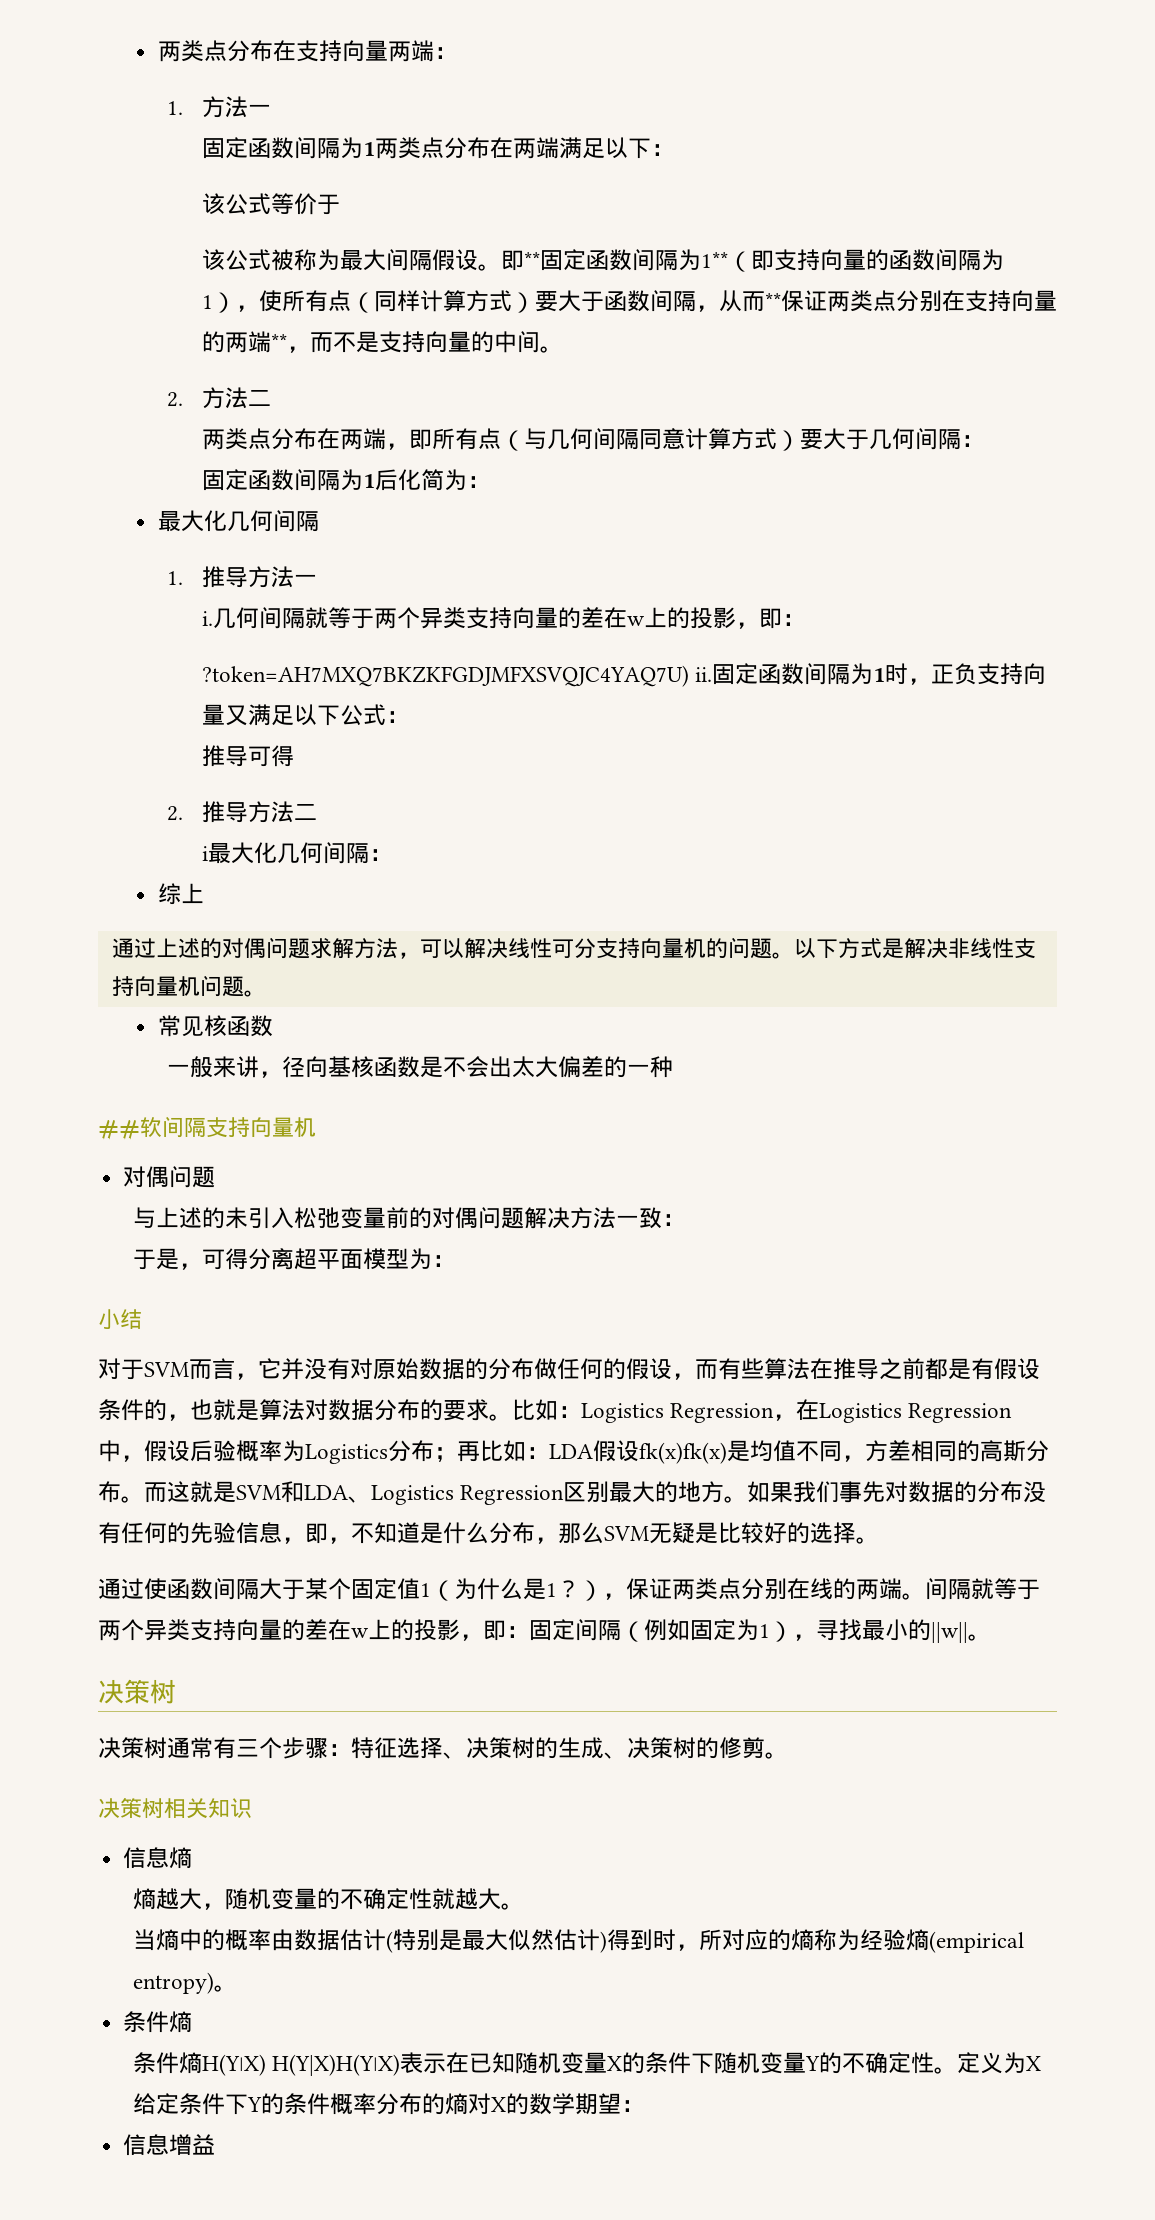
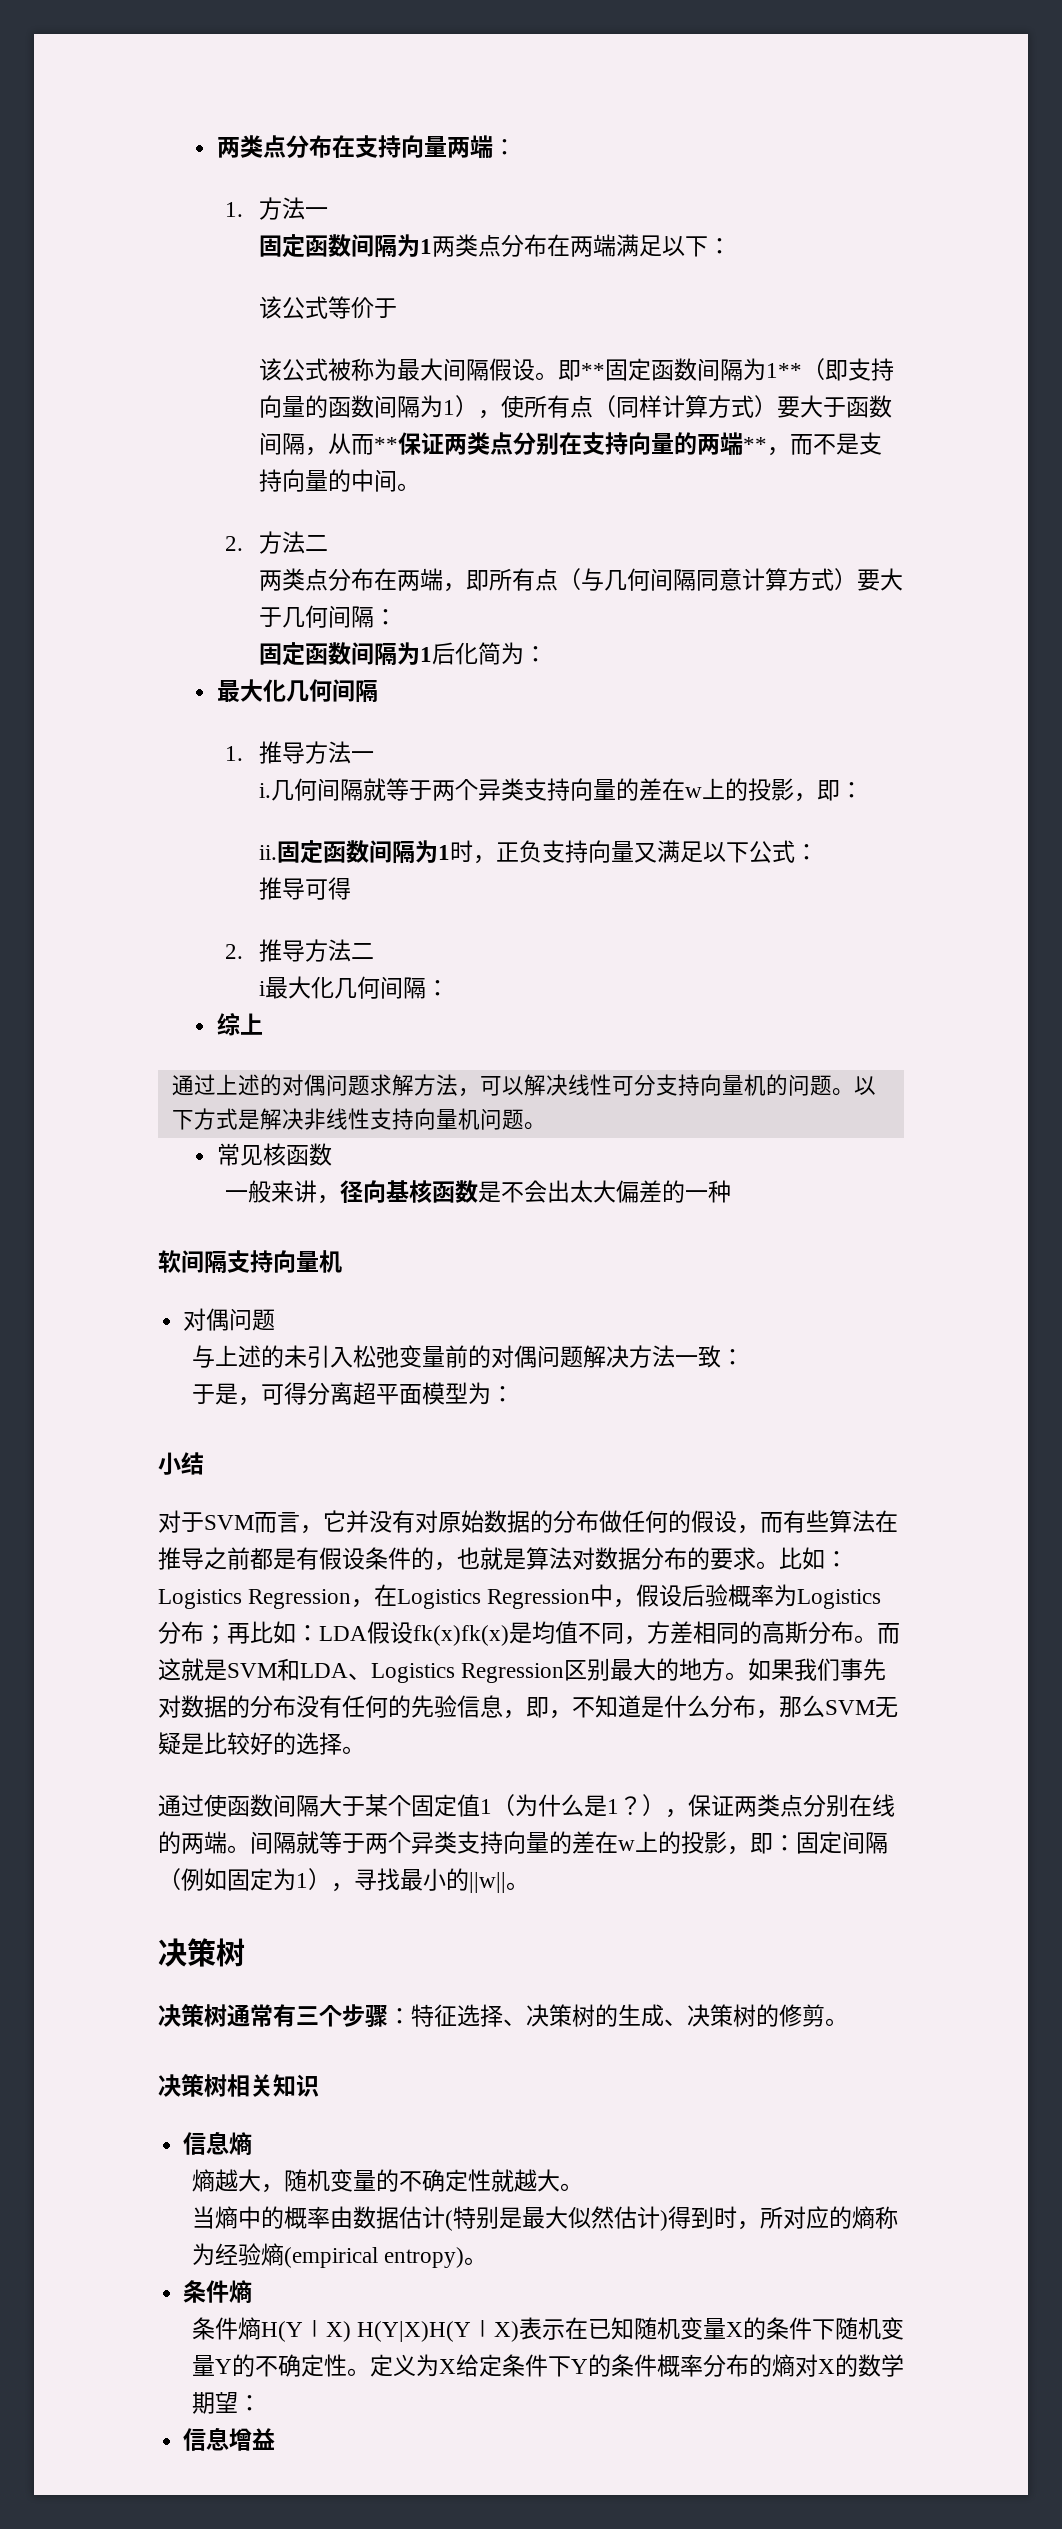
- ?token=AH7MXQ7BKZKFGDJMFXSVQJC4YAQ7U) ii.
+ ii.
- ##软间隔支持向量机
+ 软间隔支持向量机

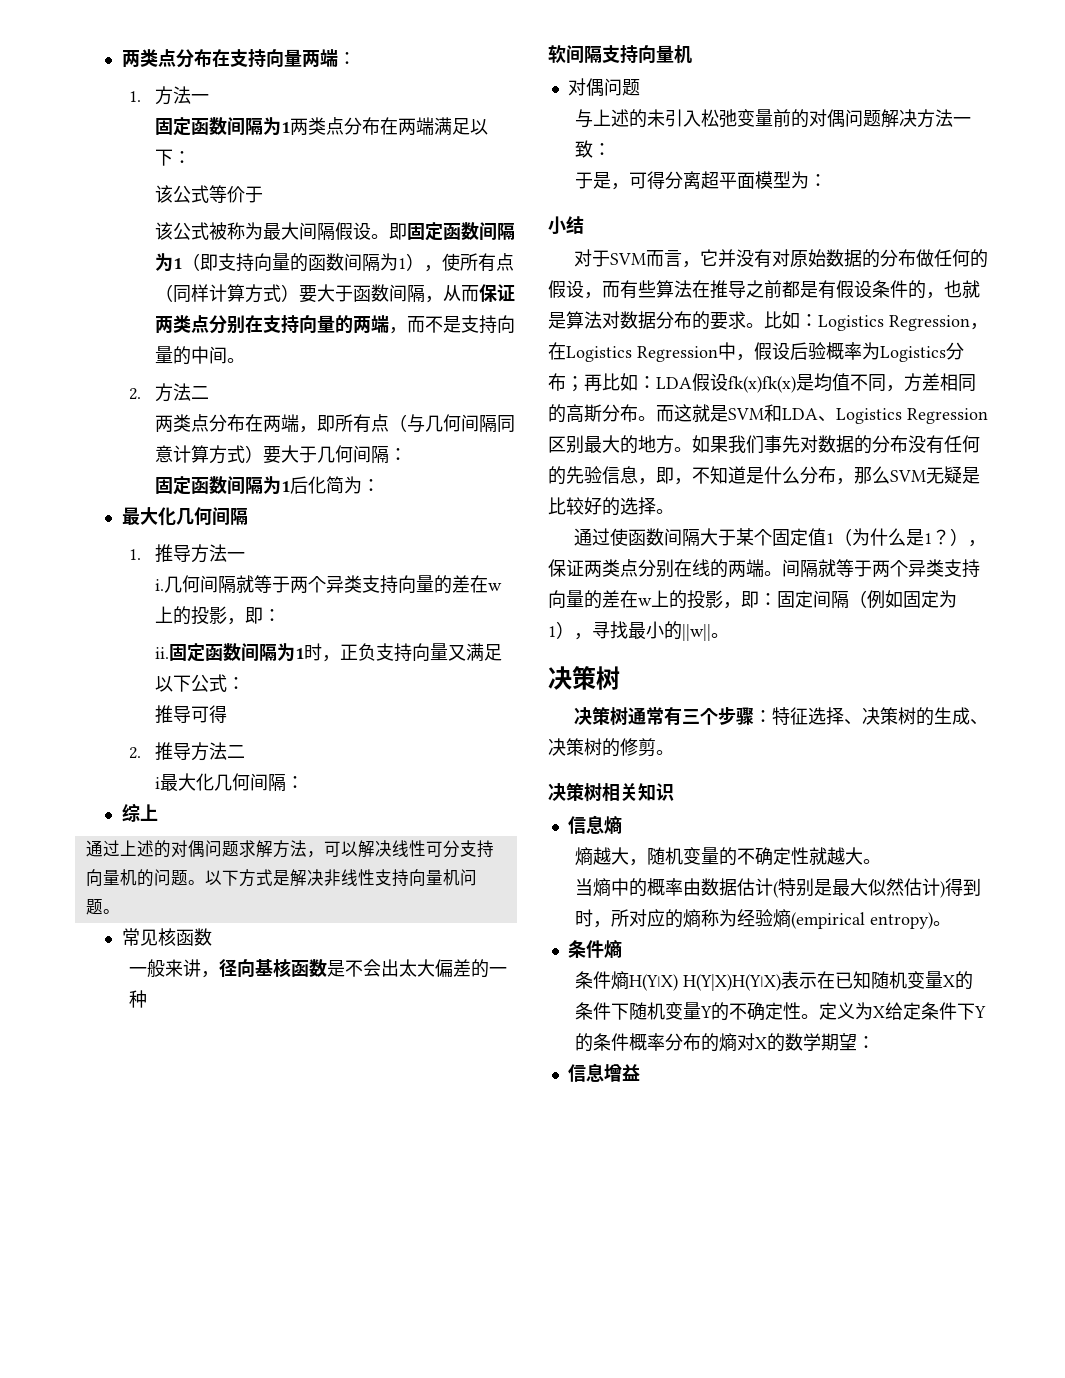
- 即**固定函数间隔为1**（即支持向量的函数间隔为1），使所有点（同样计算方式）要大于函数间隔，从而**保证两类点分别在支持向量的两端**，而不是支持向量的中间。
+ 即固定函数间隔为1（即支持向量的函数间隔为1），使所有点（同样计算方式）要大于函数间隔，从而保证两类点分别在支持向量的两端，而不是支持向量的中间。

